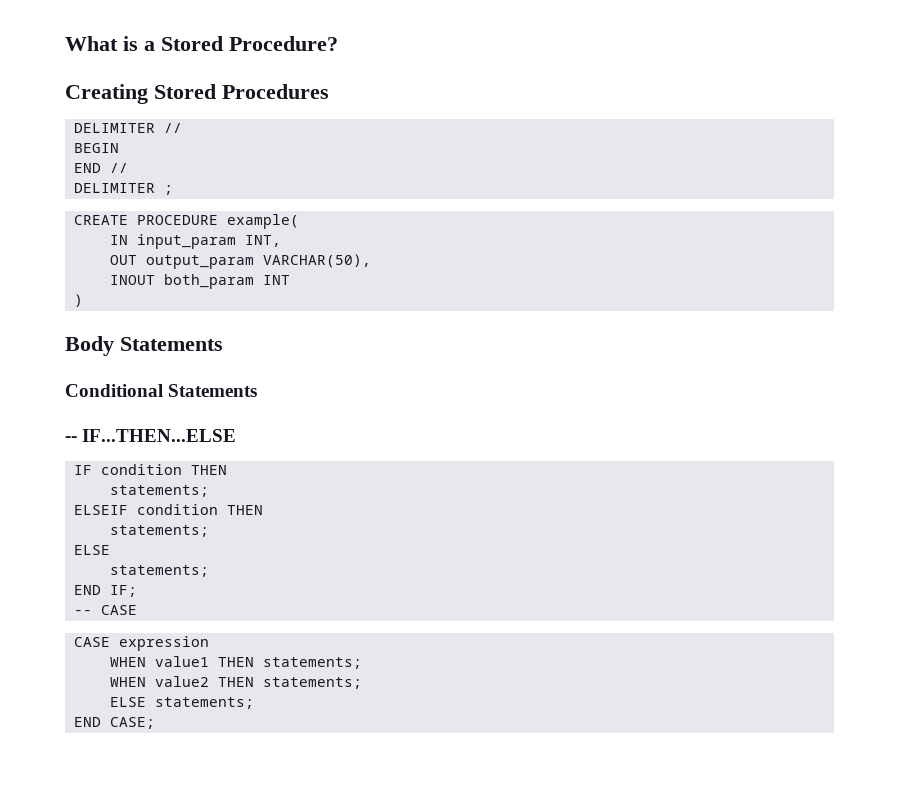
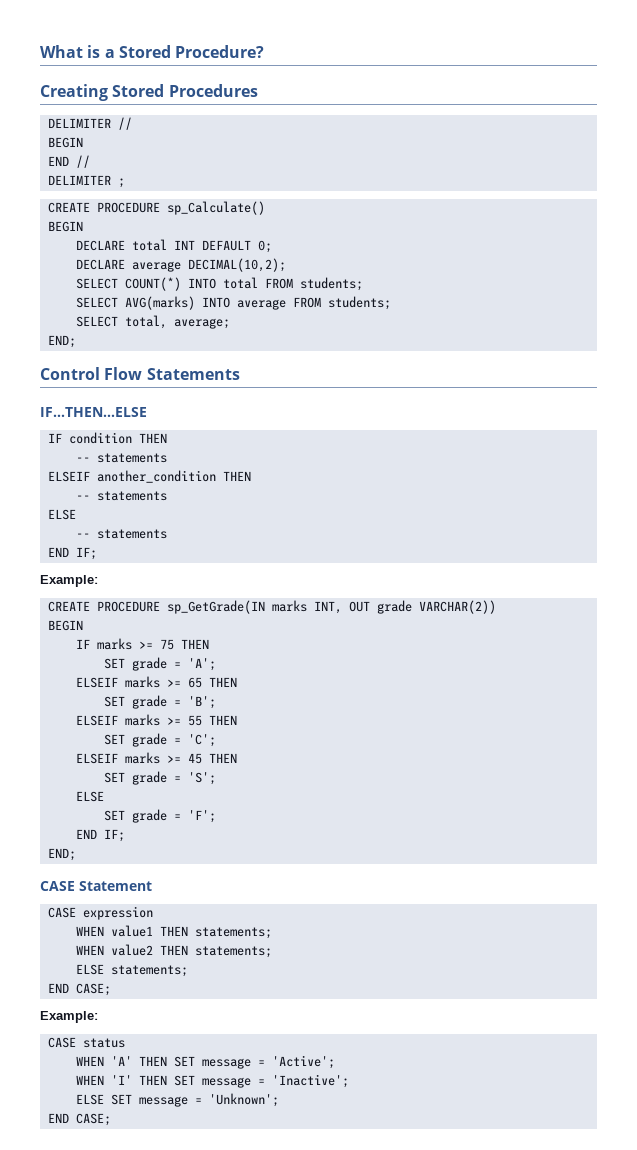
- CREATE PROCEDURE example(
- IN input_param INT,
- OUT output_param VARCHAR(50),
- INOUT both_param INT
- )
- Body Statements
- Conditional Statements
- -- IF...THEN...ELSE
+ CREATE PROCEDURE sp_Calculate()
+ BEGIN
+ DECLARE total INT DEFAULT 0;
+ DECLARE average DECIMAL(10,2);
+ SELECT COUNT(*) INTO total FROM students;
+ SELECT AVG(marks) INTO average FROM students;
+ SELECT total, average;
+ END;
+ Control Flow Statements
+ IF...THEN...ELSE
  IF condition THEN
- statements;
- ELSEIF condition THEN
- statements;
+ -- statements
+ ELSEIF another_condition THEN
+ -- statements
  ELSE
- statements;
+ -- statements
  END IF;
- -- CASE
+ Example:
+ CREATE PROCEDURE sp_GetGrade(IN marks INT, OUT grade VARCHAR(2))
+ BEGIN
+ IF marks >= 75 THEN
+ SET grade = 'A';
+ ELSEIF marks >= 65 THEN
+ SET grade = 'B';
+ ELSEIF marks >= 55 THEN
+ SET grade = 'C';
+ ELSEIF marks >= 45 THEN
+ SET grade = 'S';
+ ELSE
+ SET grade = 'F';
+ END IF;
+ END;
+ CASE Statement
  ELSE statements;
+ END CASE;
+ Example:
+ CASE status
+ WHEN 'A' THEN SET message = 'Active';
+ WHEN 'I' THEN SET message = 'Inactive';
+ ELSE SET message = 'Unknown';

